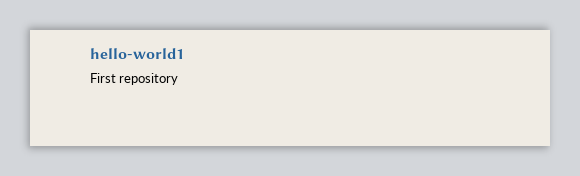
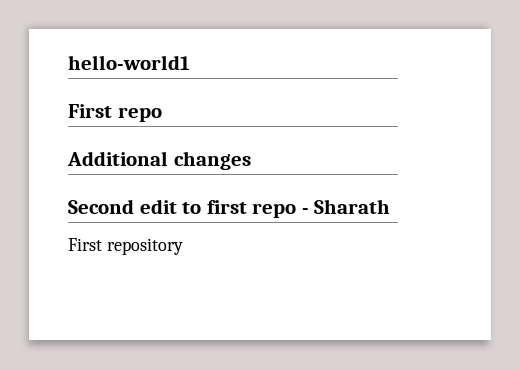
+ First repo
+ Additional changes
+ Second edit to first repo - Sharath

